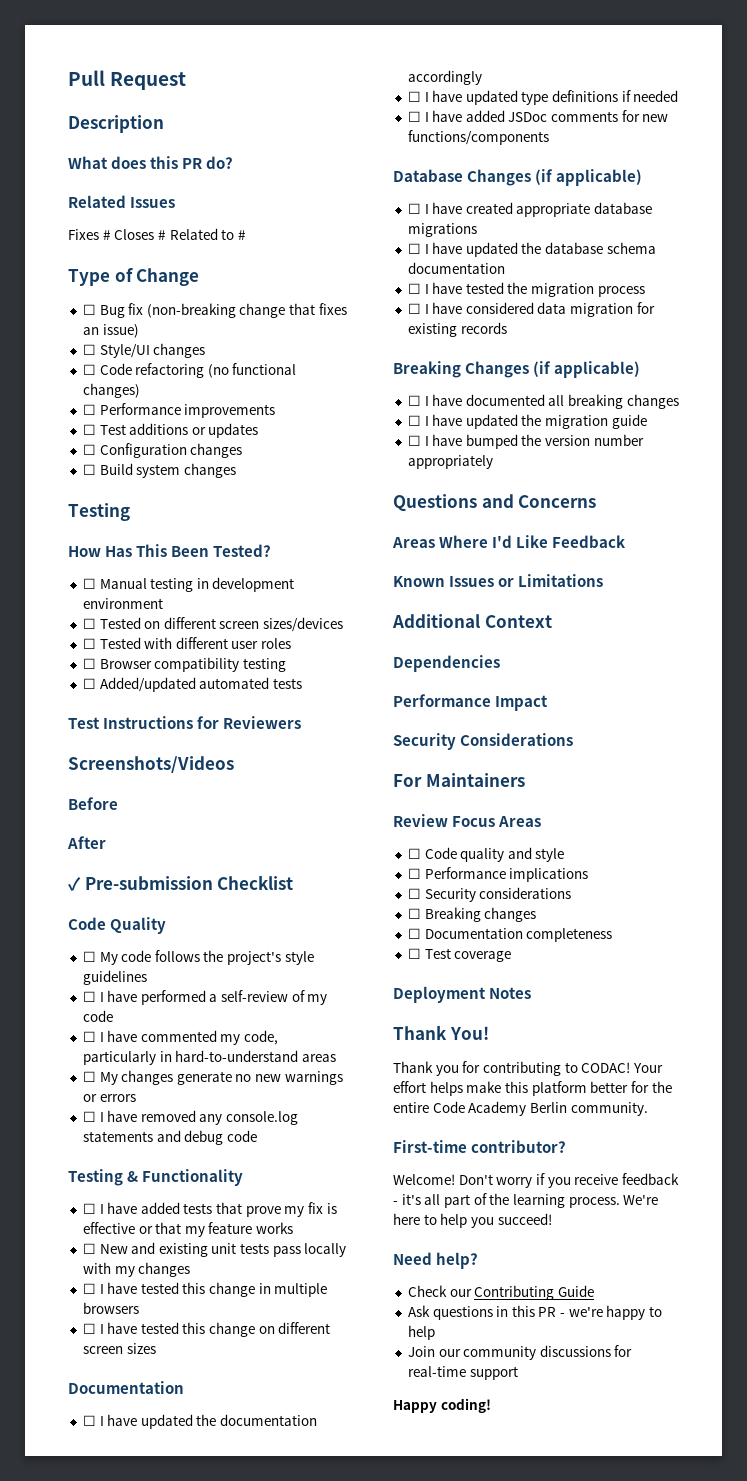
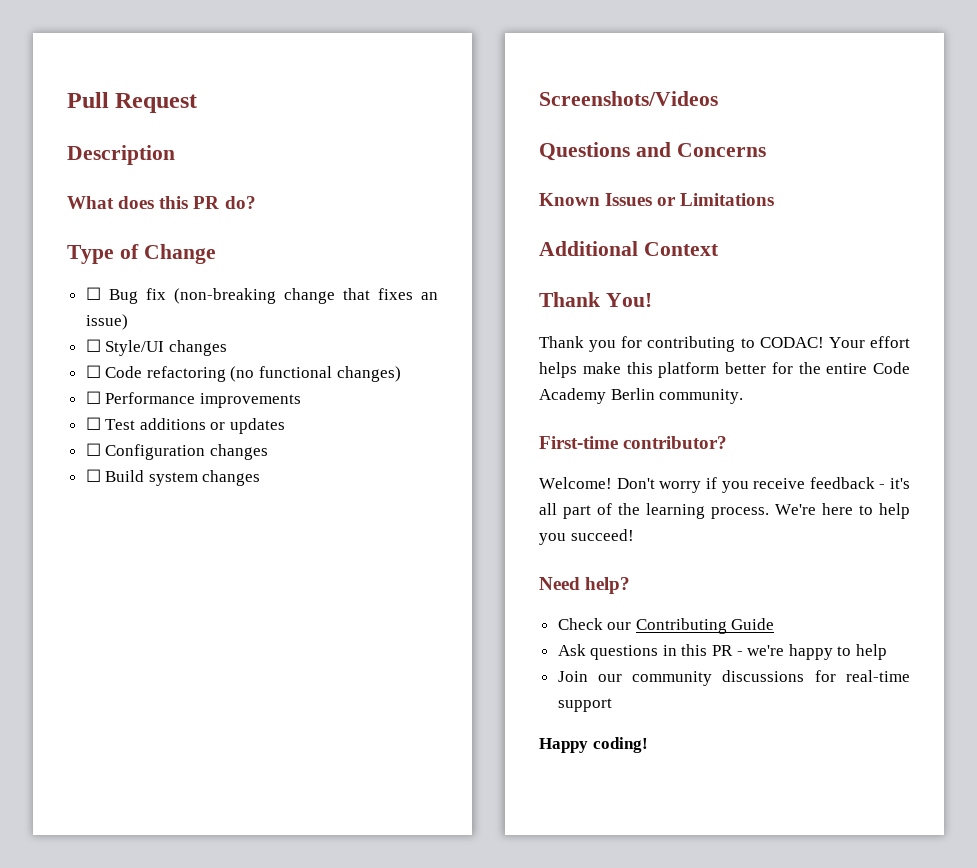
- Related Issues
- Fixes # Closes # Related to #
  ☐ Build system changes
- Testing
- How Has This Been Tested?
- ☐ Manual testing in development environment
- ☐ Tested on different screen sizes/devices
- ☐ Tested with different user roles
- ☐ Browser compatibility testing
- ☐ Added/updated automated tests
- Test Instructions for Reviewers
  Screenshots/Videos
- Before
- After
- ✓ Pre-submission Checklist
- Code Quality
- ☐ My code follows the project's style guidelines
- ☐ I have performed a self-review of my code
- ☐ I have commented my code, particularly in hard-to-understand areas
- ☐ My changes generate no new warnings or errors
- ☐ I have removed any console.log statements and debug code
- Testing & Functionality
- ☐ I have added tests that prove my fix is effective or that my feature works
- ☐ New and existing unit tests pass locally with my changes
- ☐ I have tested this change in multiple browsers
- ☐ I have tested this change on different screen sizes
- Documentation
- ☐ I have updated the documentation accordingly
- ☐ I have updated type definitions if needed
- ☐ I have added JSDoc comments for new functions/components
- Database Changes (if applicable)
- ☐ I have created appropriate database migrations
- ☐ I have updated the database schema documentation
- ☐ I have tested the migration process
- ☐ I have considered data migration for existing records
- Breaking Changes (if applicable)
- ☐ I have documented all breaking changes
- ☐ I have updated the migration guide
- ☐ I have bumped the version number appropriately
  Questions and Concerns
- Areas Where I'd Like Feedback
- Dependencies
- Performance Impact
- Security Considerations
- For Maintainers
- Review Focus Areas
- ☐ Code quality and style
- ☐ Performance implications
- ☐ Security considerations
- ☐ Breaking changes
- ☐ Documentation completeness
- ☐ Test coverage
- Deployment Notes

